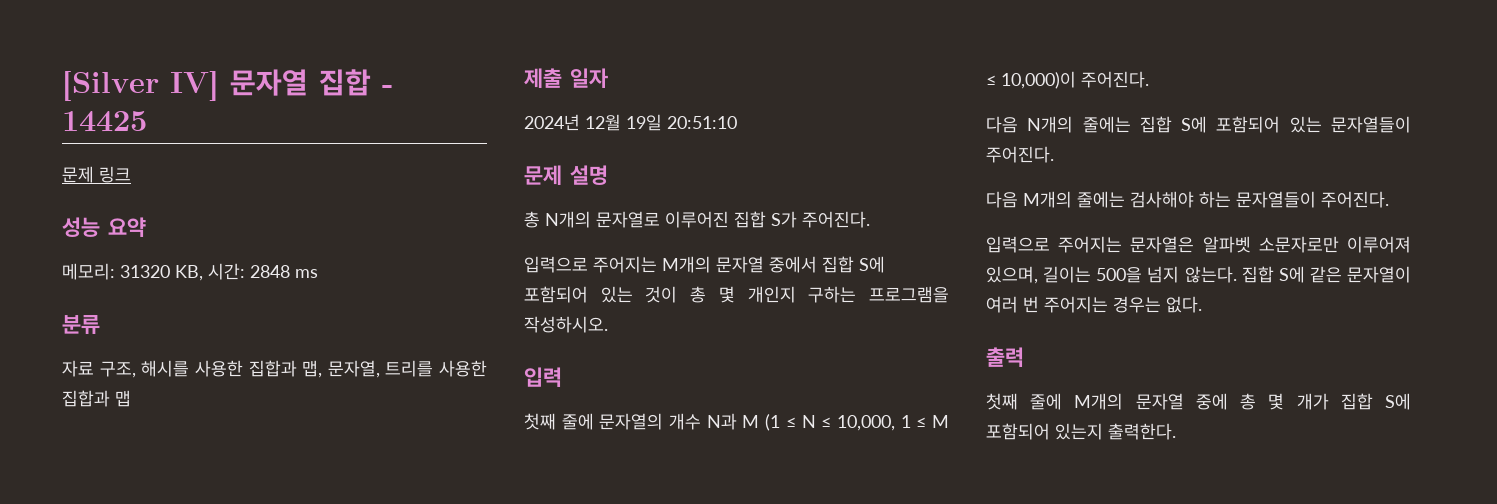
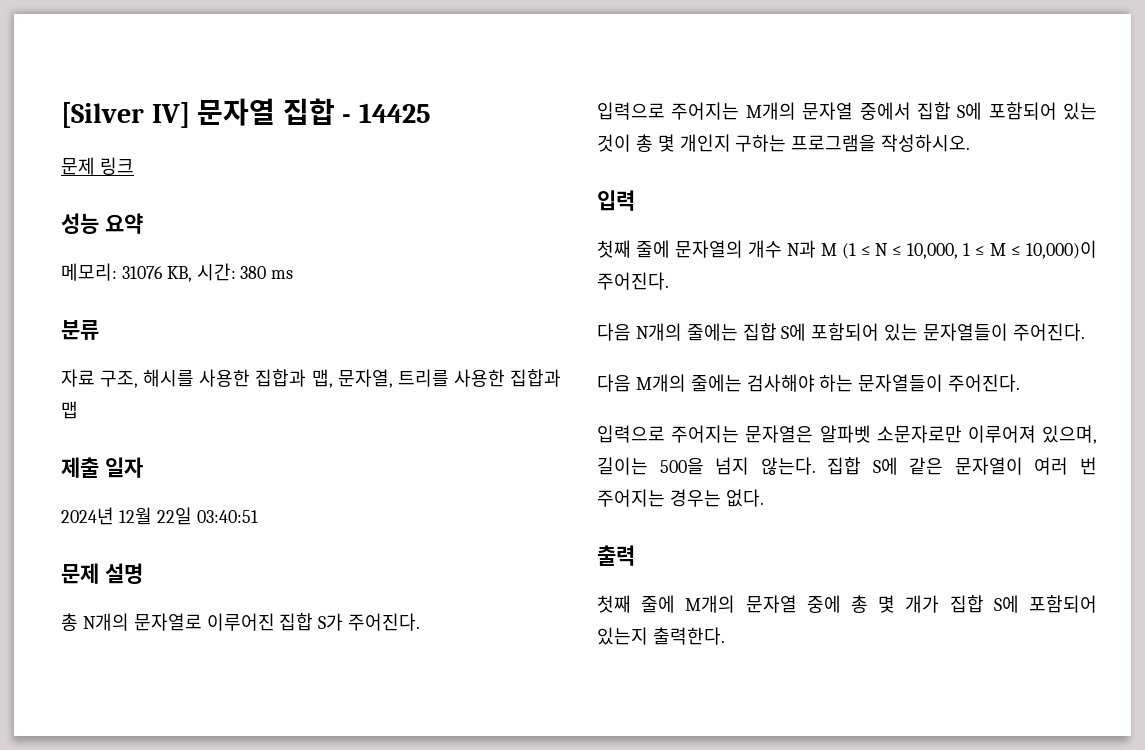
- 메모리: 31320 KB, 시간: 2848 ms
+ 메모리: 31076 KB, 시간: 380 ms
- 2024년 12월 19일 20:51:10
+ 2024년 12월 22일 03:40:51

